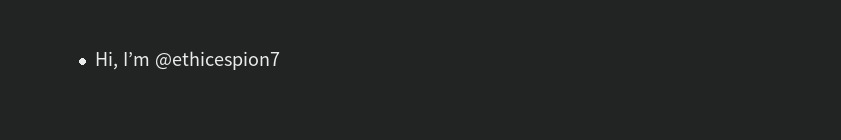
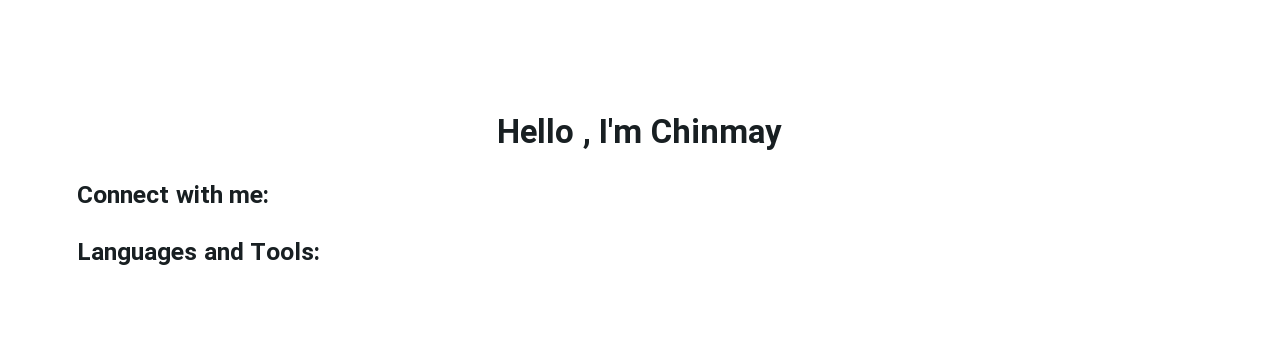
- Hi, I’m @ethicespion7
+ Hello , I'm Chinmay
+ Connect with me:
+ Languages and Tools:

